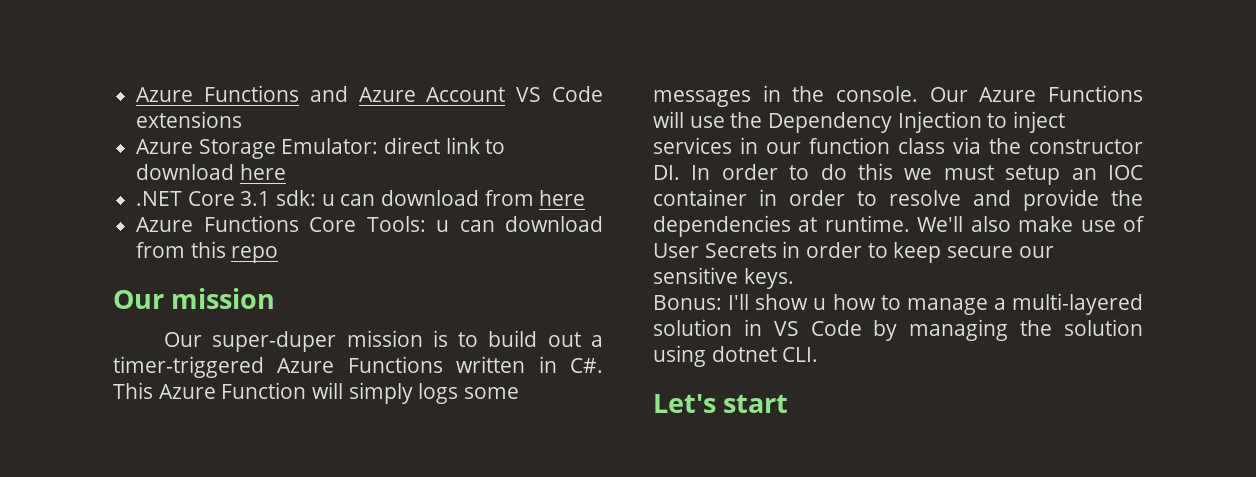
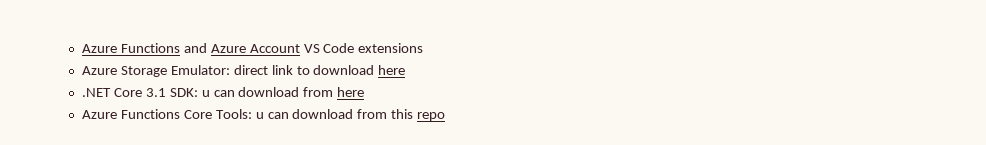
- .NET Core 3.1 sdk: u can download from here
+ .NET Core 3.1 SDK: u can download from here
- Our mission
- Our super-duper mission is to build out a timer-triggered Azure Functions written in C#. This Azure Function will simply logs some messages in the console. Our Azure Functions will use the Dependency Injection to inject services in our function class via the constructor DI. In order to do this we must setup an IOC container in order to resolve and provide the dependencies at runtime. We'll also make use of User Secrets in order to keep secure our sensitive keys.
- Bonus: I'll show u how to manage a multi-layered solution in VS Code by managing the solution using dotnet CLI.
- Let's start

